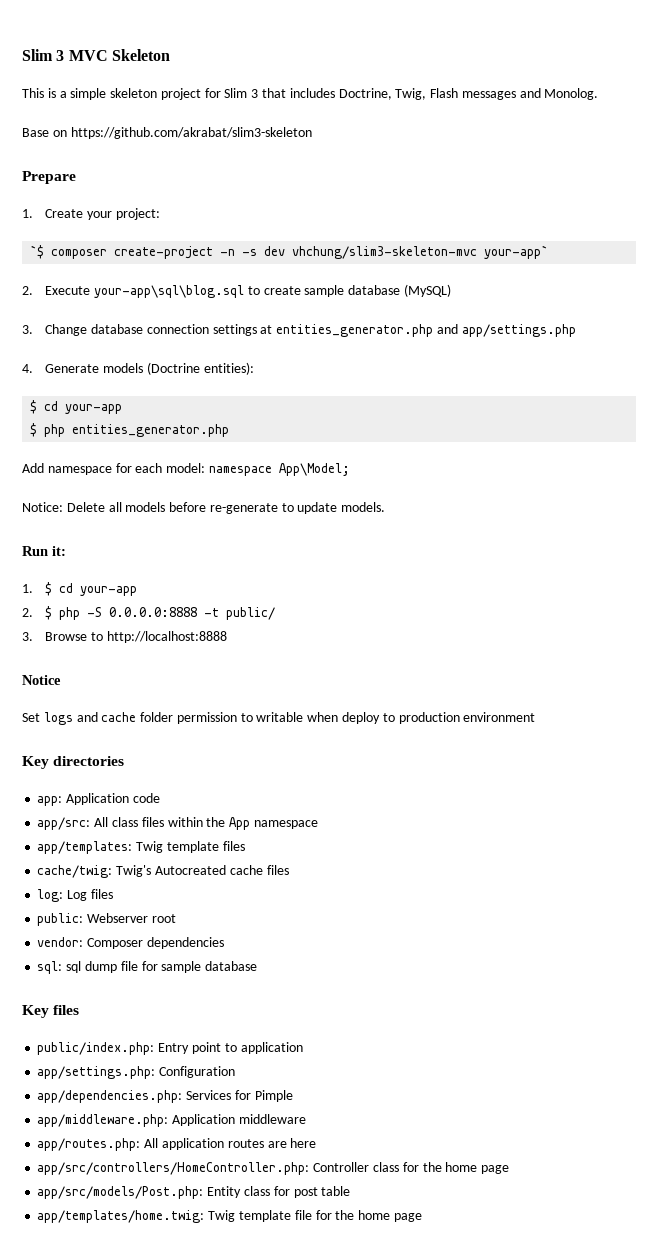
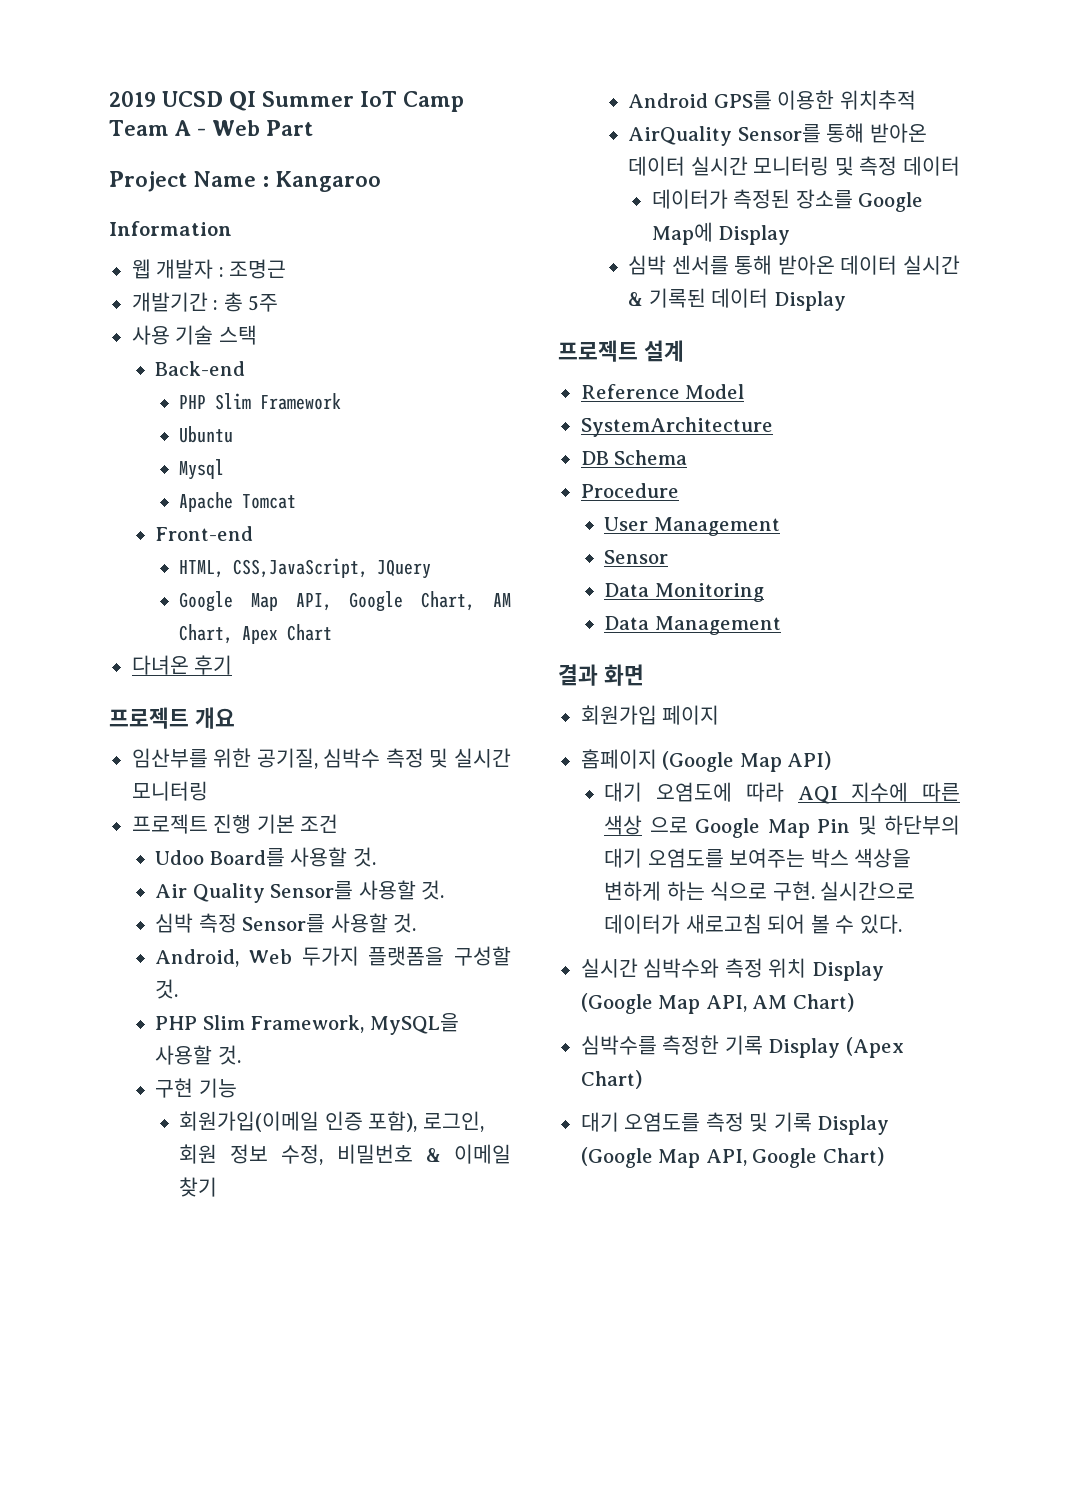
- Slim 3 MVC Skeleton
- This is a simple skeleton project for Slim 3 that includes Doctrine, Twig, Flash messages and Monolog.
- Base on https://github.com/akrabat/slim3-skeleton
- Prepare
- 1. Create your project:
- `$ composer create-project -n -s dev vhchung/slim3-skeleton-mvc your-app`
- 2. Execute your-app\sql\blog.sql to create sample database (MySQL)
- 3. Change database connection settings at entities_generator.php and app/settings.php
- 4. Generate models (Doctrine entities):
- $ cd your-app
- $ php entities_generator.php
- Add namespace for each model: namespace App\Model;
- Notice: Delete all models before re-generate to update models.
- Run it:
- 1. $ cd your-app
- 2. $ php -S 0.0.0.0:8888 -t public/
- 3. Browse to http://localhost:8888
- Notice
- Set logs and cache folder permission to writable when deploy to production environment
- Key directories
- app: Application code
- app/src: All class files within the App namespace
- app/templates: Twig template files
- cache/twig: Twig's Autocreated cache files
- log: Log files
- public: Webserver root
- vendor: Composer dependencies
- sql: sql dump file for sample database
- Key files
- public/index.php: Entry point to application
- app/settings.php: Configuration
- app/dependencies.php: Services for Pimple
- app/middleware.php: Application middleware
- app/routes.php: All application routes are here
- app/src/controllers/HomeController.php: Controller class for the home page
- app/src/models/Post.php: Entity class for post table
- app/templates/home.twig: Twig template file for the home page
+ 2019 UCSD QI Summer IoT Camp Team A - Web Part
+ Project Name : Kangaroo
+ Information
+ 웹 개발자 : 조명근
+ 개발기간 : 총 5주
+ 사용 기술 스택
+ Back-end
+ PHP Slim Framework
+ Ubuntu
+ Mysql
+ Apache Tomcat
+ Front-end
+ HTML, CSS,JavaScript, JQuery
+ Google Map API, Google Chart, AM Chart, Apex Chart
+ 다녀온 후기
+ 프로젝트 개요
+ 임산부를 위한 공기질, 심박수 측정 및 실시간 모니터링
+ 프로젝트 진행 기본 조건
+ Udoo Board를 사용할 것.
+ Air Quality Sensor를 사용할 것.
+ 심박 측정 Sensor를 사용할 것.
+ Android, Web 두가지 플랫폼을 구성할 것.
+ PHP Slim Framework, MySQL을 사용할 것.
+ 구현 기능
+ 회원가입(이메일 인증 포함), 로그인, 회원 정보 수정, 비밀번호 & 이메일 찾기
+ Android GPS를 이용한 위치추적
+ AirQuality Sensor를 통해 받아온 데이터 실시간 모니터링 및 측정 데이터
+ 데이터가 측정된 장소를 Google Map에 Display
+ 심박 센서를 통해 받아온 데이터 실시간 & 기록된 데이터 Display
+ 프로젝트 설계
+ Reference Model
+ SystemArchitecture
+ DB Schema
+ Procedure
+ User Management
+ Sensor
+ Data Monitoring
+ Data Management
+ 결과 화면
+ 회원가입 페이지
+ 홈페이지 (Google Map API)
+ 대기 오염도에 따라 AQI 지수에 따른 색상 으로 Google Map Pin 및 하단부의 대기 오염도를 보여주는 박스 색상을 변하게 하는 식으로 구현. 실시간으로 데이터가 새로고침 되어 볼 수 있다.
+ 실시간 심박수와 측정 위치 Display (Google Map API, AM Chart)
+ 심박수를 측정한 기록 Display (Apex Chart)
+ 대기 오염도를 측정 및 기록 Display (Google Map API, Google Chart)

